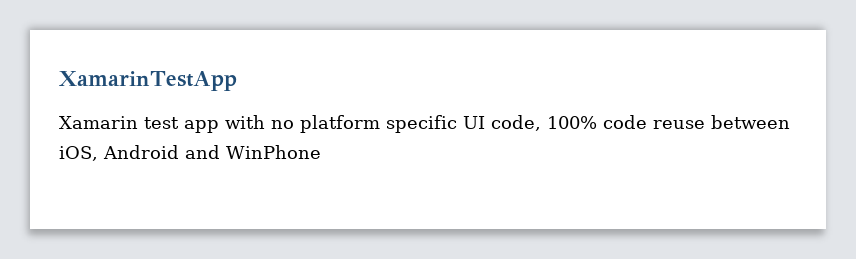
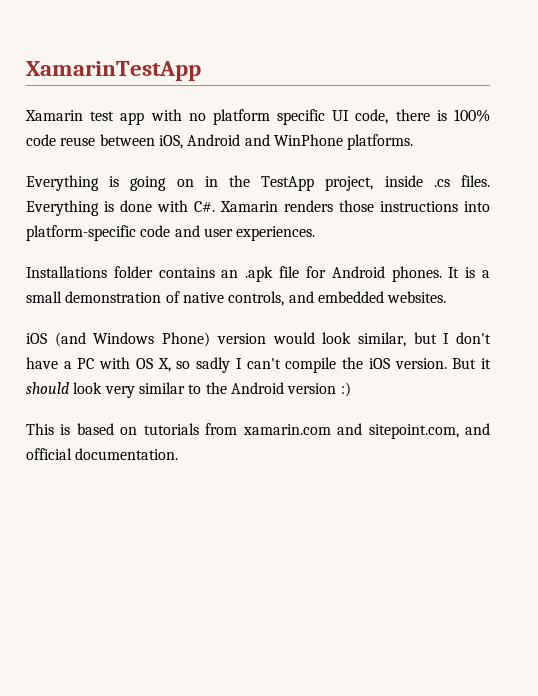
- Xamarin test app with no platform specific UI code, 100% code reuse between iOS, Android and WinPhone
+ Xamarin test app with no platform specific UI code, there is 100% code reuse between iOS, Android and WinPhone platforms.
+ Everything is going on in the TestApp project, inside .cs files. Everything is done with C#. Xamarin renders those instructions into platform-specific code and user experiences.
+ Installations folder contains an .apk file for Android phones. It is a small demonstration of native controls, and embedded websites.
+ iOS (and Windows Phone) version would look similar, but I don't have a PC with OS X, so sadly I can't compile the iOS version. But it should look very similar to the Android version :)
+ This is based on tutorials from xamarin.com and sitepoint.com, and official documentation.

